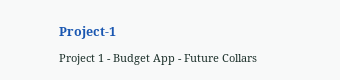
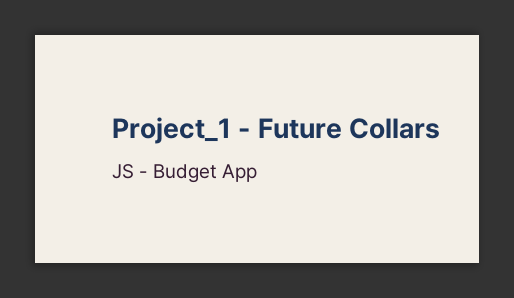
- Project-1
- Project 1 - Budget App - Future Collars
+ Project_1 - Future Collars
+ JS - Budget App

